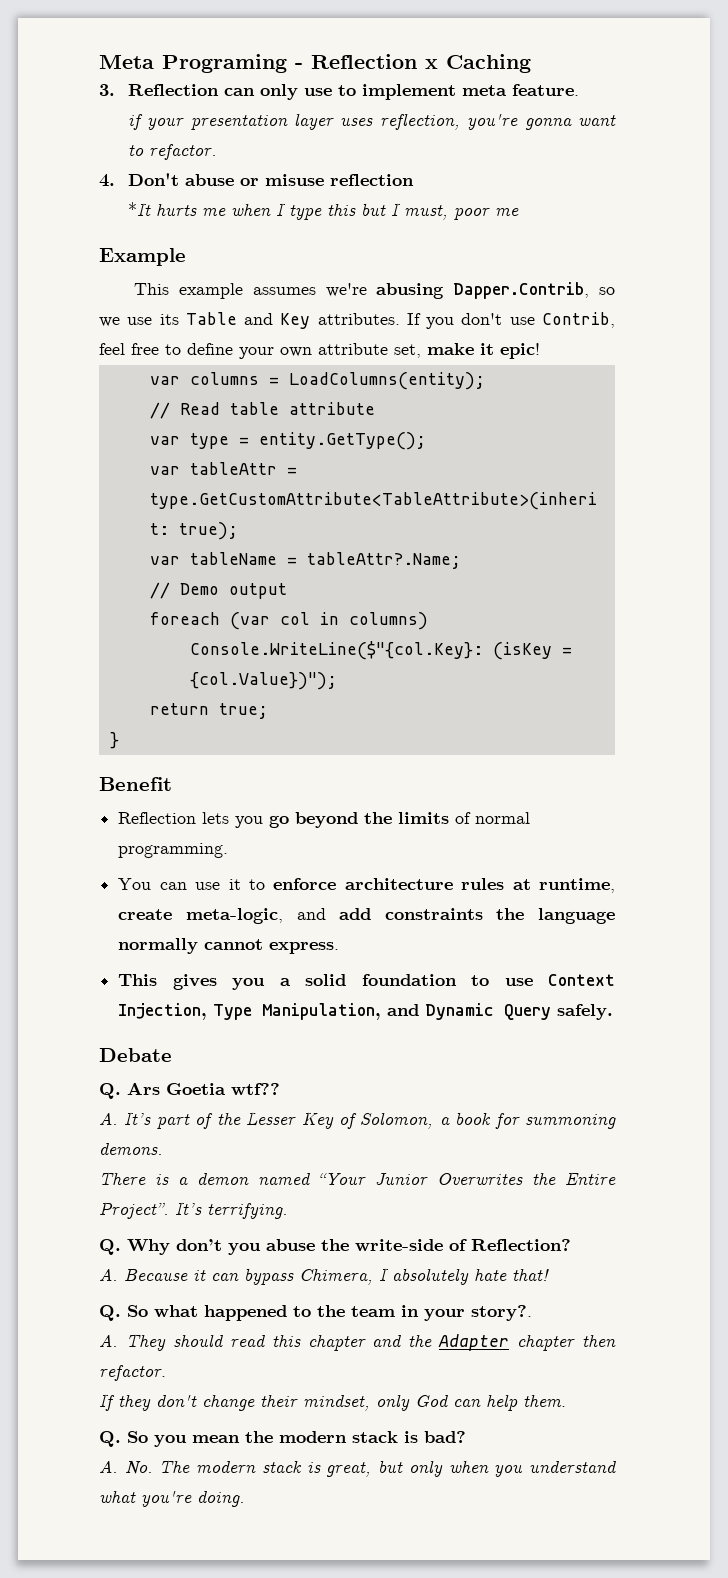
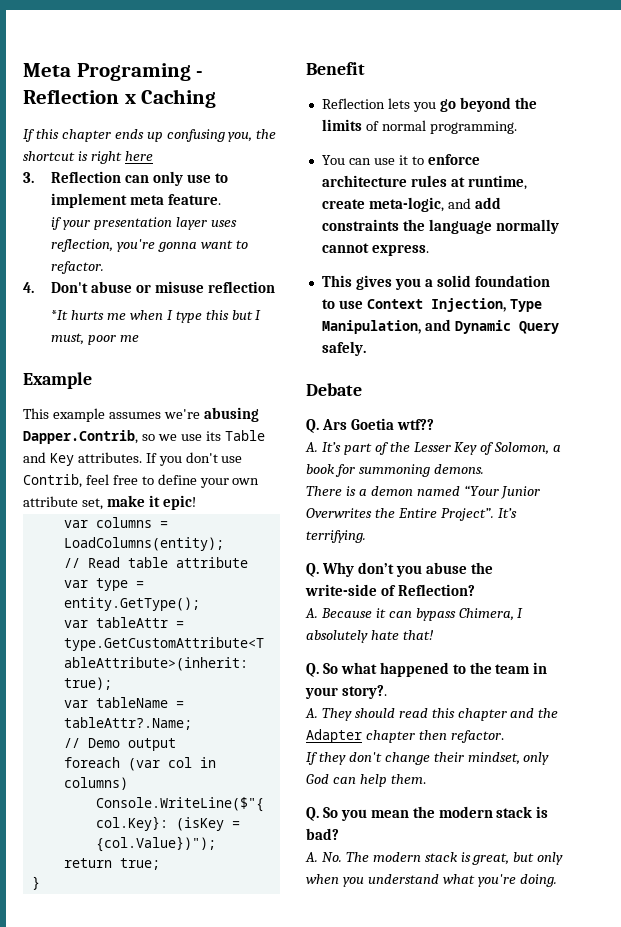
+ If this chapter ends up confusing you, the shortcut is right here

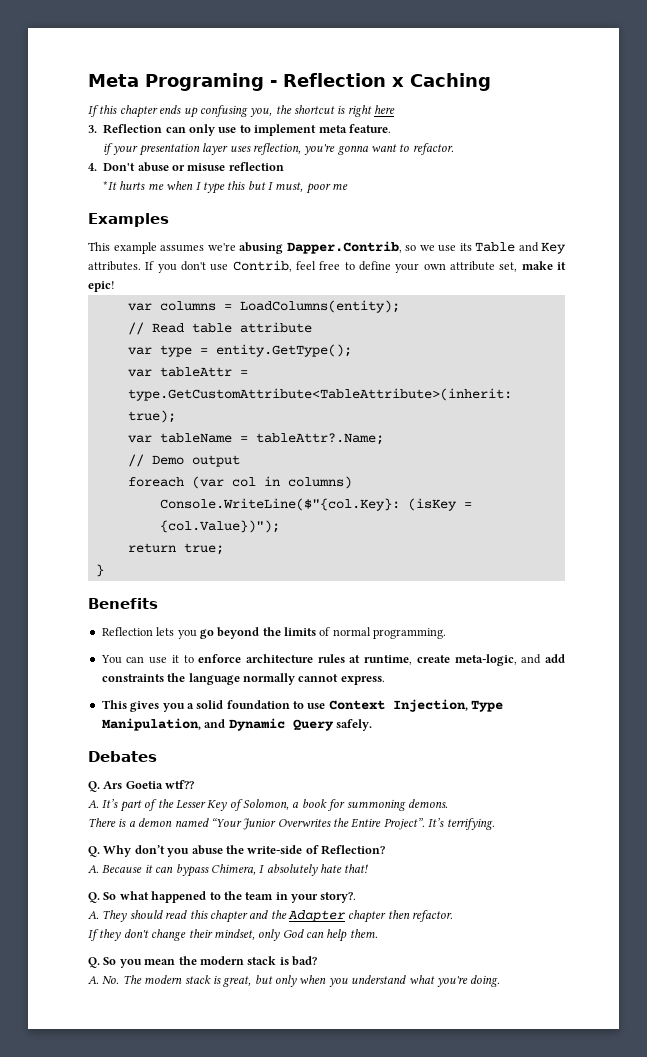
- Example
+ Examples
- Benefit
+ Benefits
- Debate
+ Debates

